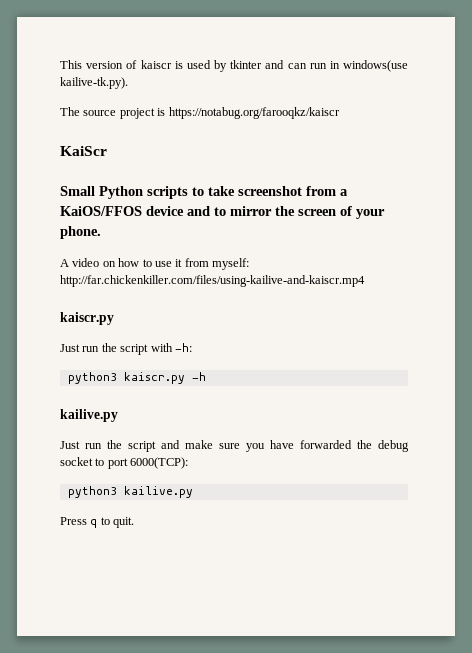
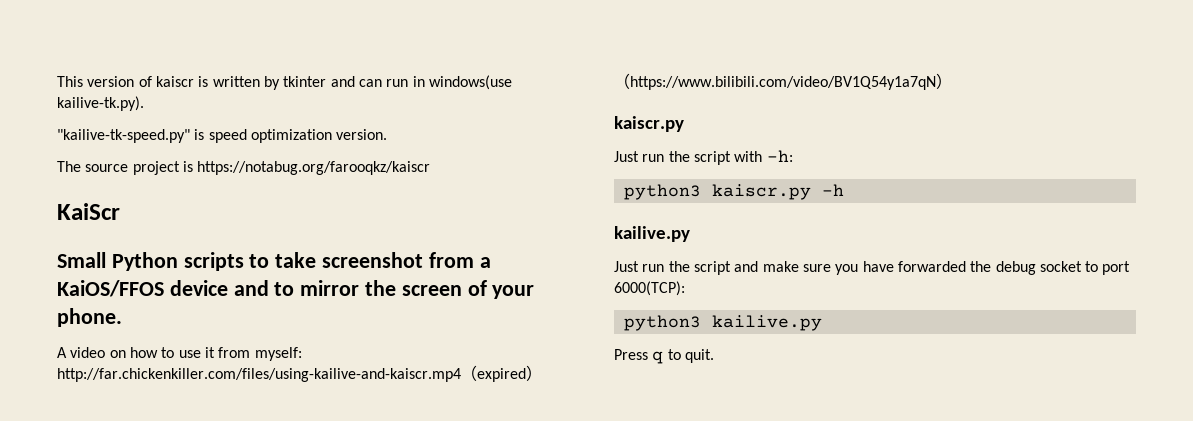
- This version of kaiscr is used by tkinter and can run in windows(use kailive-tk.py).
+ This version of kaiscr is written by tkinter and can run in windows(use kailive-tk.py).
+ "kailive-tk-speed.py" is speed optimization version.
- A video on how to use it from myself: http://far.chickenkiller.com/files/using-kailive-and-kaiscr.mp4
+ A video on how to use it from myself: http://far.chickenkiller.com/files/using-kailive-and-kaiscr.mp4（expired）（https://www.bilibili.com/video/BV1Q54y1a7qN）

